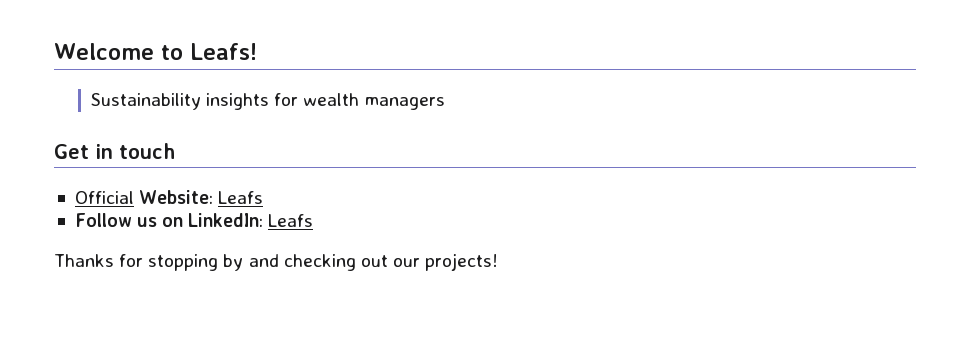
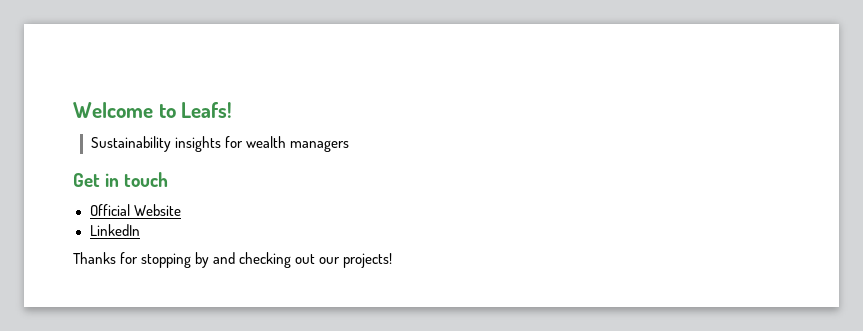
- Official Website: Leafs
- Follow us on LinkedIn: Leafs
+ Official Website
+ LinkedIn

